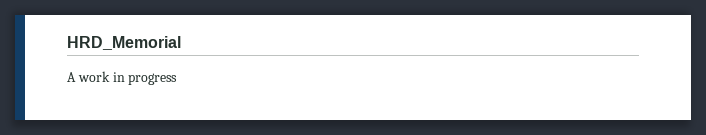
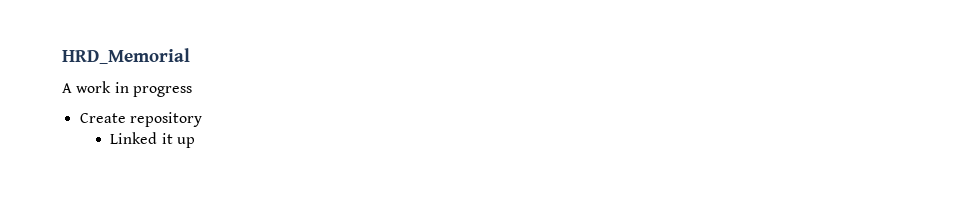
+ Create repository
+ Linked it up

